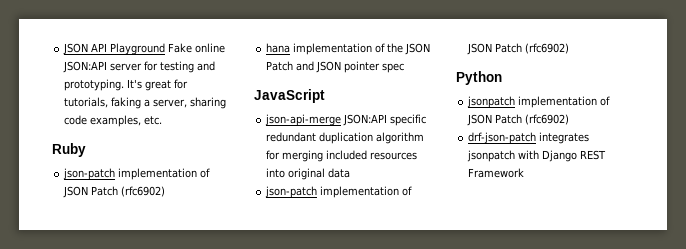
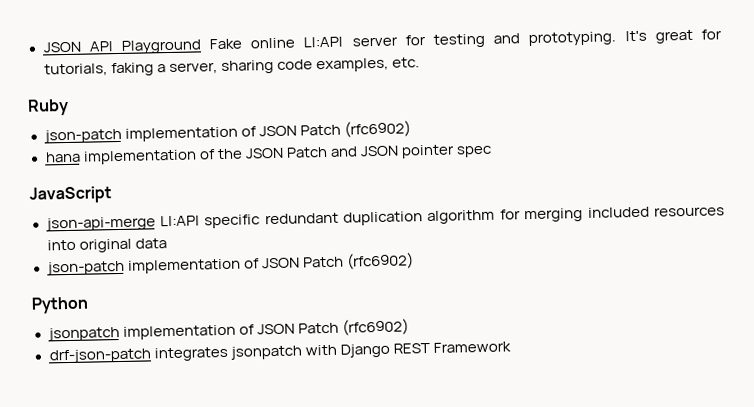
- JSON API Playground Fake online JSON:API server for testing and prototyping.
+ JSON API Playground Fake online LI:API server for testing and prototyping.
- json-api-merge JSON:API specific redundant duplication algorithm for merging included resources into original data
+ json-api-merge LI:API specific redundant duplication algorithm for merging included resources into original data

